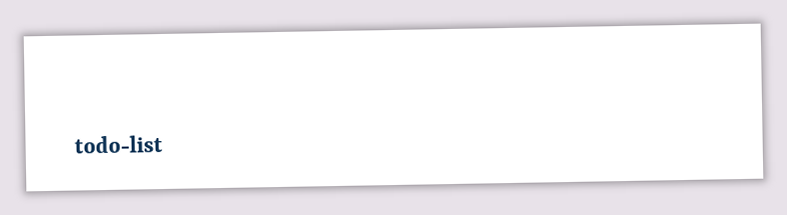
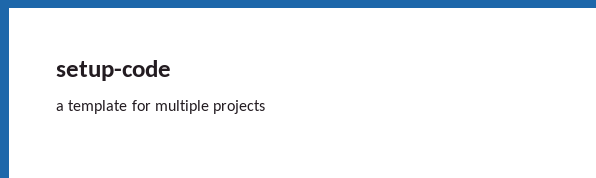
- todo-list
+ setup-code
+ a template for multiple projects

